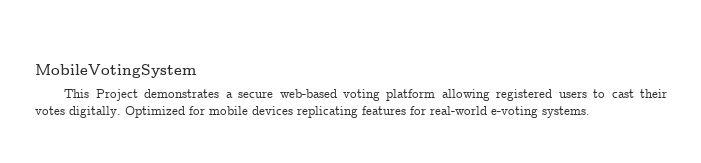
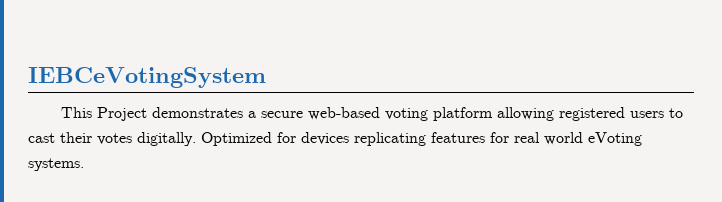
- MobileVotingSystem
+ IEBCeVotingSystem
- Optimized for mobile devices replicating features for real-world e-voting systems.
+ Optimized for devices replicating features for real world eVoting systems.

